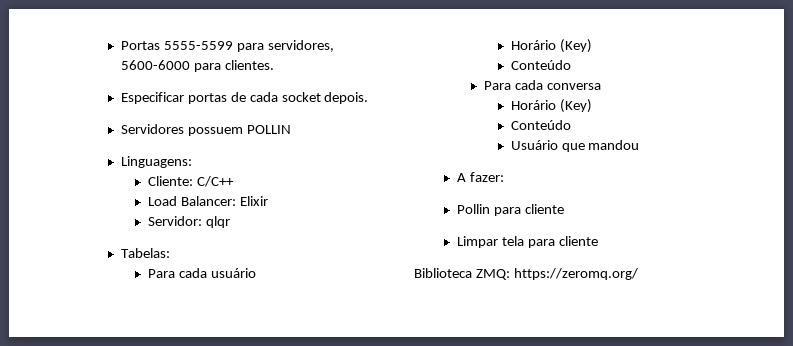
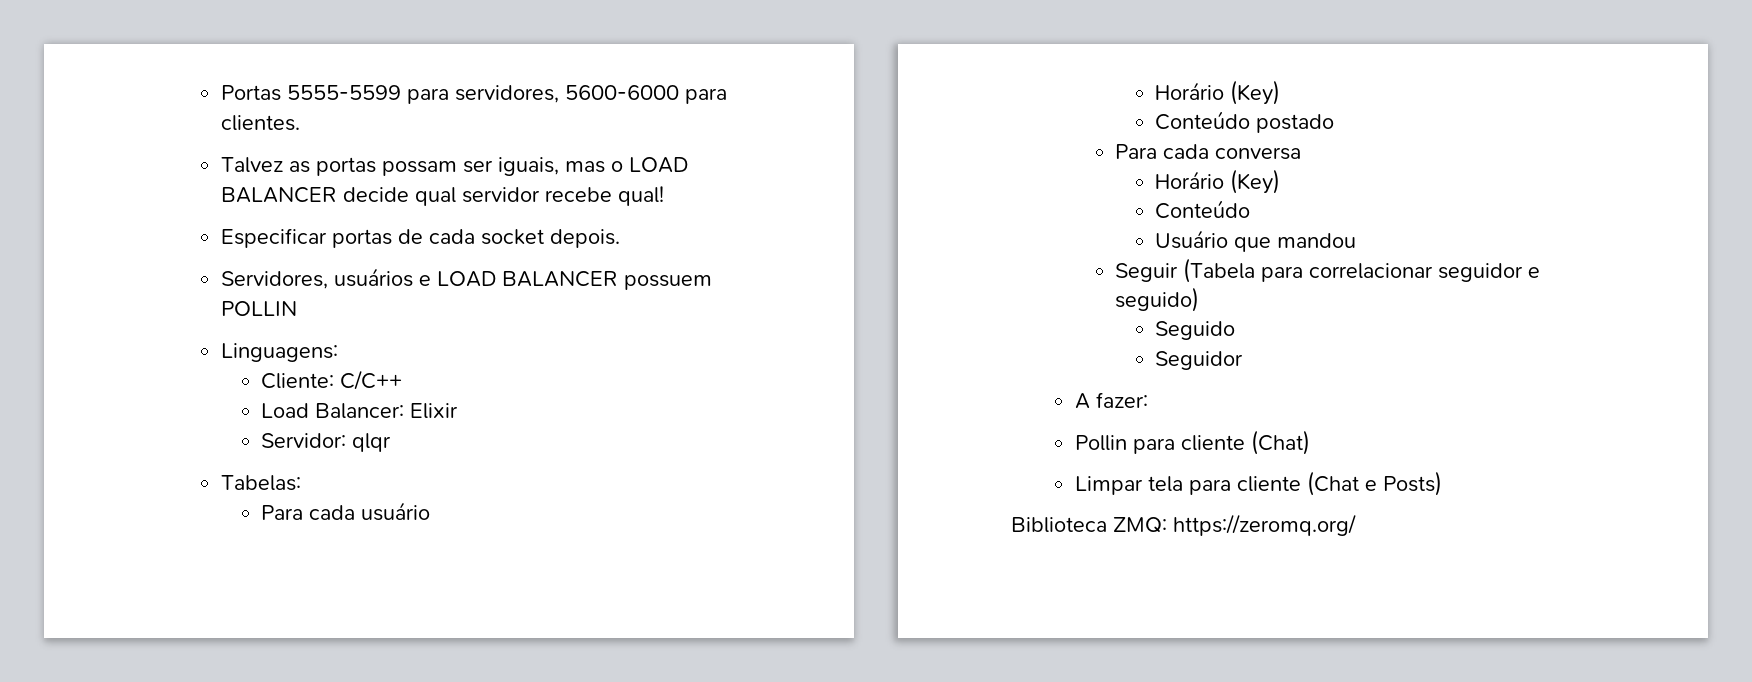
+ Talvez as portas possam ser iguais, mas o LOAD BALANCER decide qual servidor recebe qual!
- Servidores possuem POLLIN
+ Servidores, usuários e LOAD BALANCER possuem POLLIN
  Para cada usuário
  Horário (Key)
- Conteúdo
+ Conteúdo postado
+ Seguir (Tabela para correlacionar seguidor e seguido)
+ Seguido
+ Seguidor
- Pollin para cliente
+ Pollin para cliente (Chat)
- Limpar tela para cliente
+ Limpar tela para cliente (Chat e Posts)

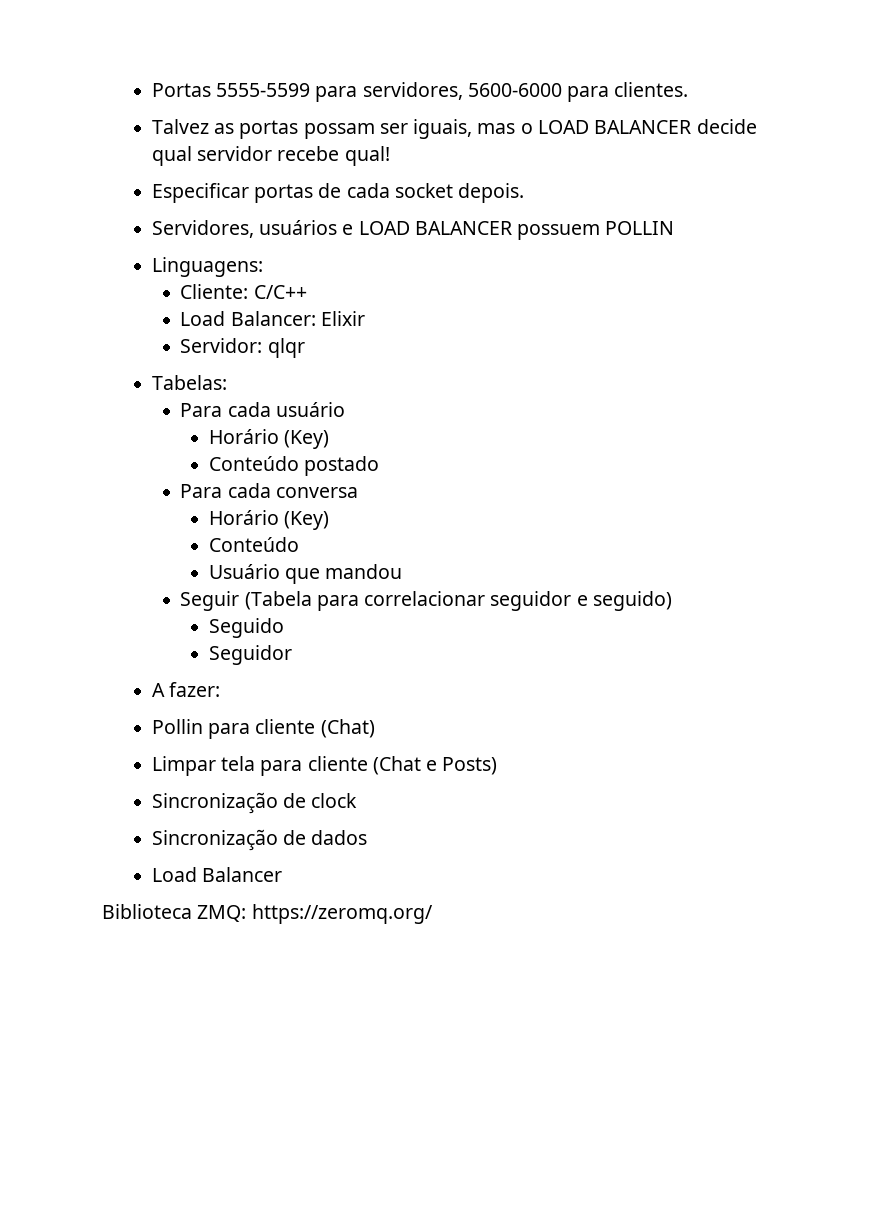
+ Sincronização de clock
+ Sincronização de dados
+ Load Balancer

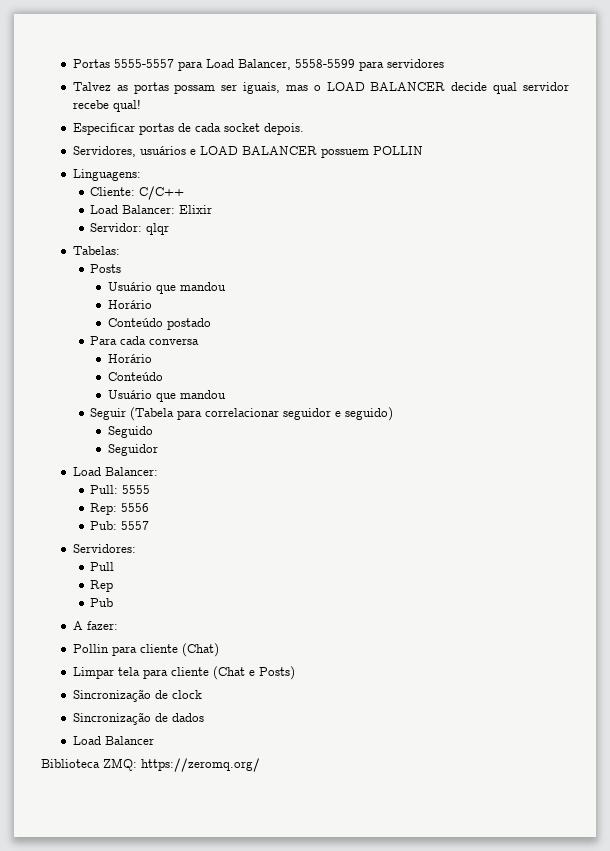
- Portas 5555-5599 para servidores, 5600-6000 para clientes.
+ Portas 5555-5557 para Load Balancer, 5558-5599 para servidores
- Para cada usuário
- Horário (Key)
+ Posts
+ Usuário que mandou
+ Horário
  Para cada conversa
- Horário (Key)
+ Horário
  Seguidor
+ Load Balancer:
+ Pull: 5555
+ Rep: 5556
+ Pub: 5557
+ Servidores:
+ Pull
+ Rep
+ Pub

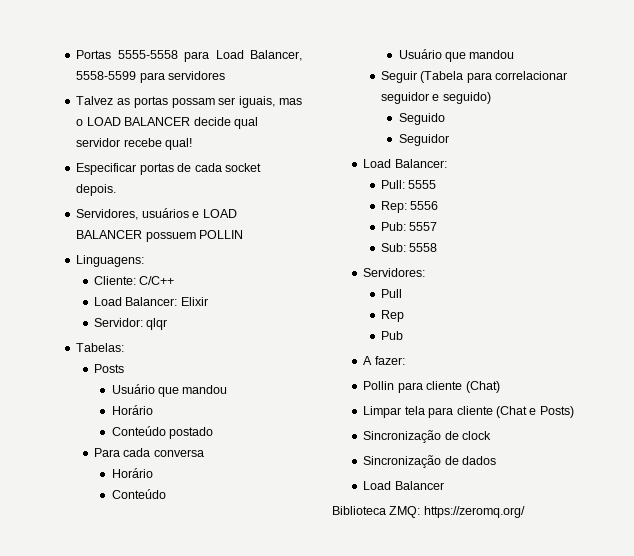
- Portas 5555-5557 para Load Balancer, 5558-5599 para servidores
+ Portas 5555-5558 para Load Balancer, 5558-5599 para servidores
+ Sub: 5558

